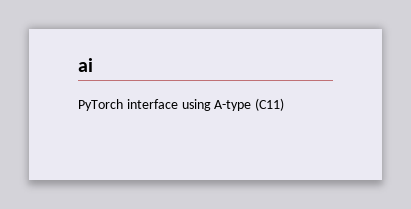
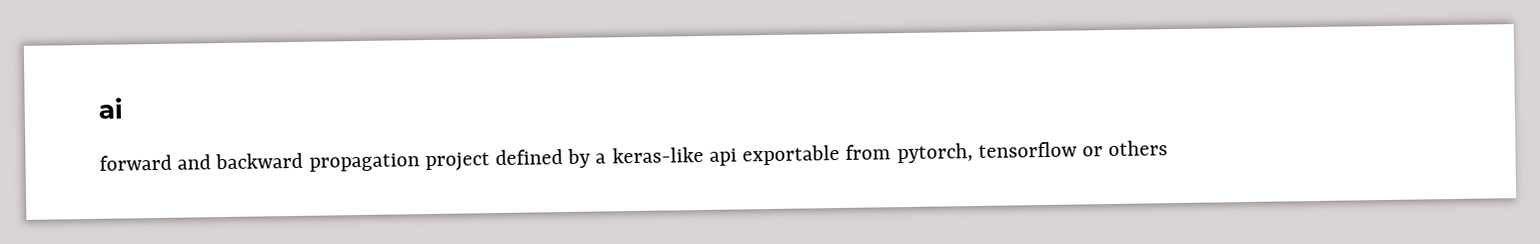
- PyTorch interface using A-type (C11)
+ forward and backward propagation project defined by a keras-like api exportable from pytorch, tensorflow or others

